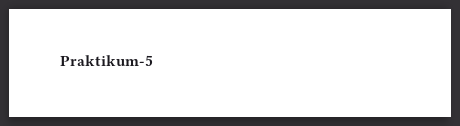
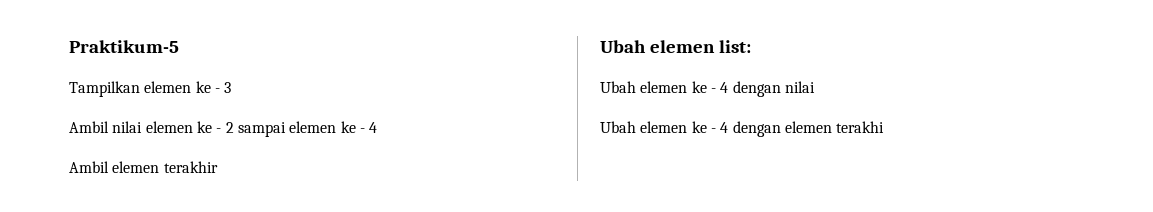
+ Tampilkan elemen ke - 3
+ Ambil nilai elemen ke - 2 sampai elemen ke - 4
+ Ambil elemen terakhir
+ Ubah elemen list:
+ Ubah elemen ke - 4 dengan nilai
+ Ubah elemen ke - 4 dengan elemen terakhi

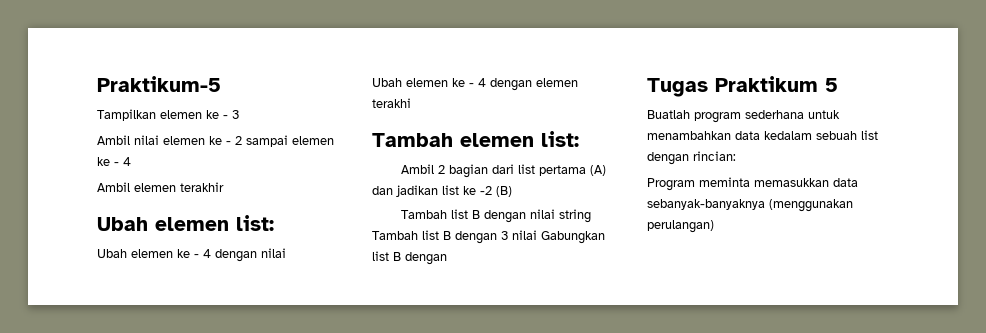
+ Tambah elemen list:
+ Ambil 2 bagian dari list pertama (A) dan jadikan list ke -2 (B)
+ Tambah list B dengan nilai string Tambah list B dengan 3 nilai Gabungkan list B dengan
+ Tugas Praktikum 5
+ Buatlah program sederhana untuk menambahkan data kedalam sebuah list dengan rincian:
+ Program meminta memasukkan data sebanyak-banyaknya (menggunakan perulangan)

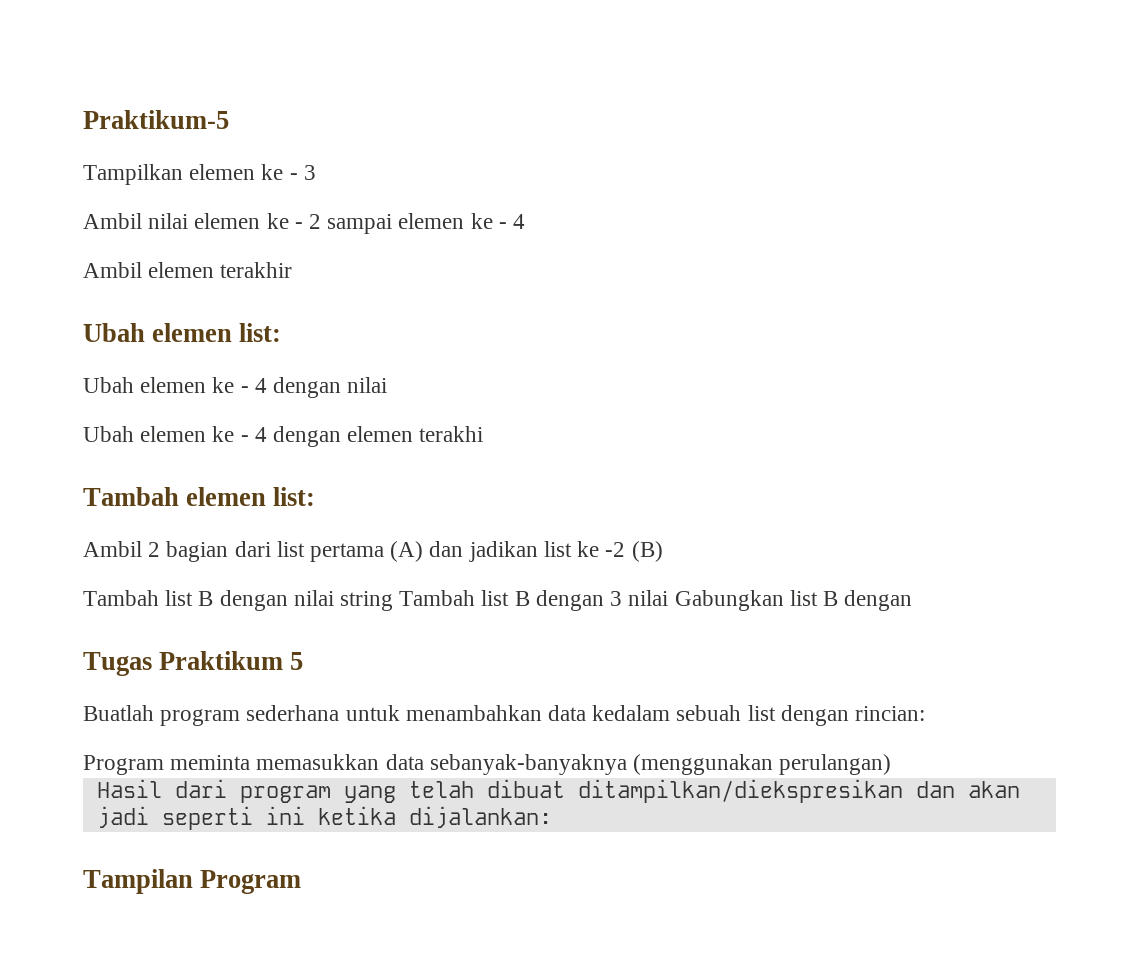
+ Hasil dari program yang telah dibuat ditampilkan/diekspresikan dan akan jadi seperti ini ketika dijalankan:
+ Tampilan Program

